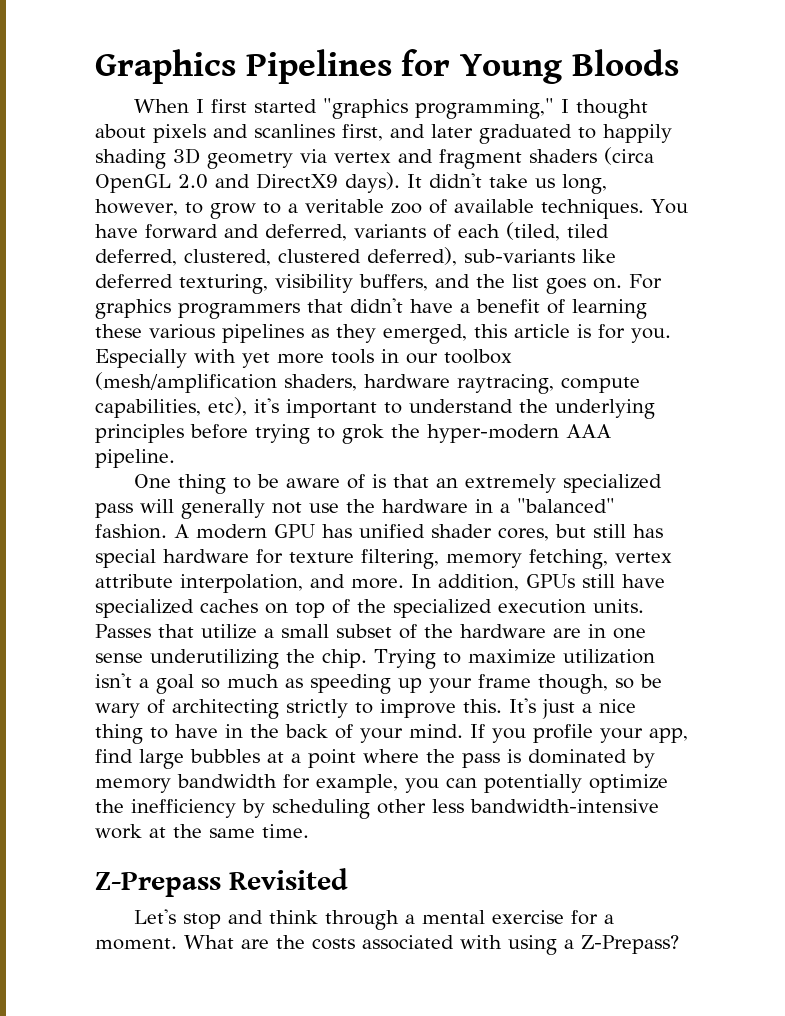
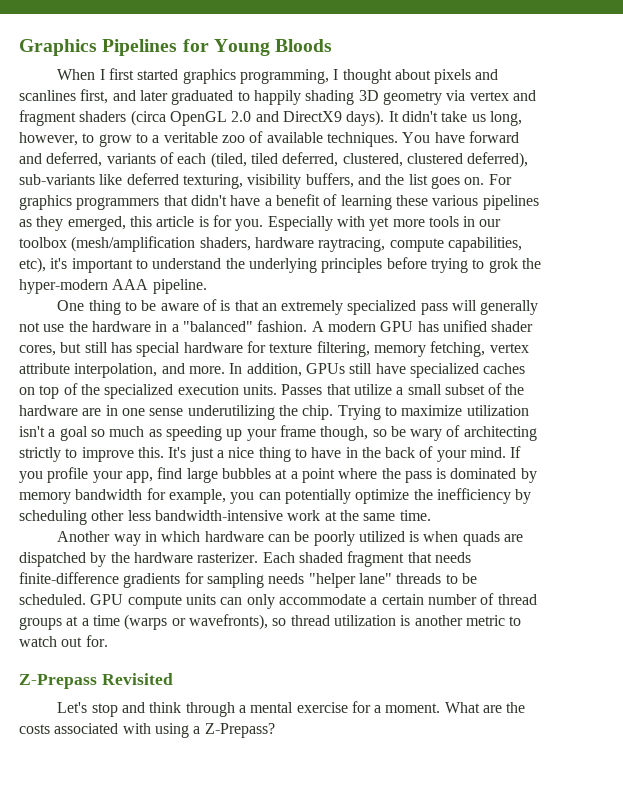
- When I first started "graphics programming," I thought about pixels and scanlines first, and later graduated to happily shading 3D geometry via vertex and fragment shaders (circa OpenGL 2.0 and DirectX9 days).
+ When I first started graphics programming, I thought about pixels and scanlines first, and later graduated to happily shading 3D geometry via vertex and fragment shaders (circa OpenGL 2.0 and DirectX9 days).
+ Another way in which hardware can be poorly utilized is when quads are dispatched by the hardware rasterizer. Each shaded fragment that needs finite-difference gradients for sampling needs "helper lane" threads to be scheduled. GPU compute units can only accommodate a certain number of thread groups at a time (warps or wavefronts), so thread utilization is another metric to watch out for.

